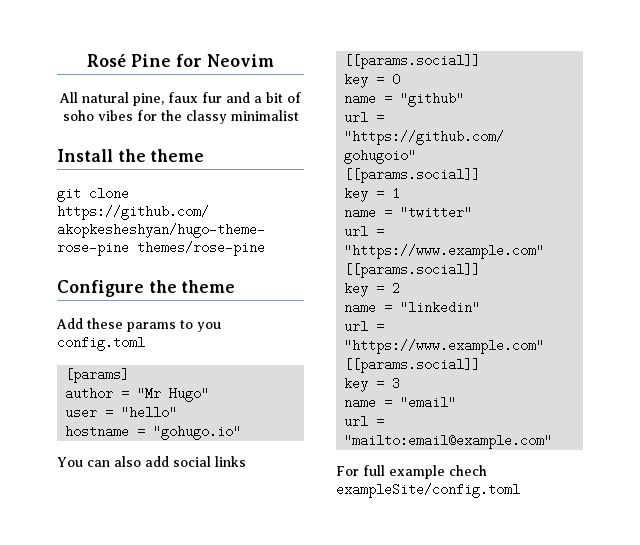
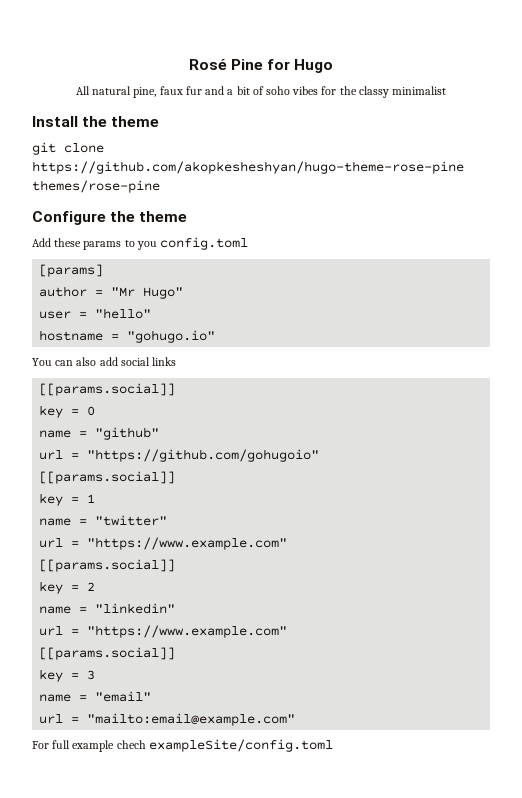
- Rosé Pine for Neovim
+ Rosé Pine for Hugo

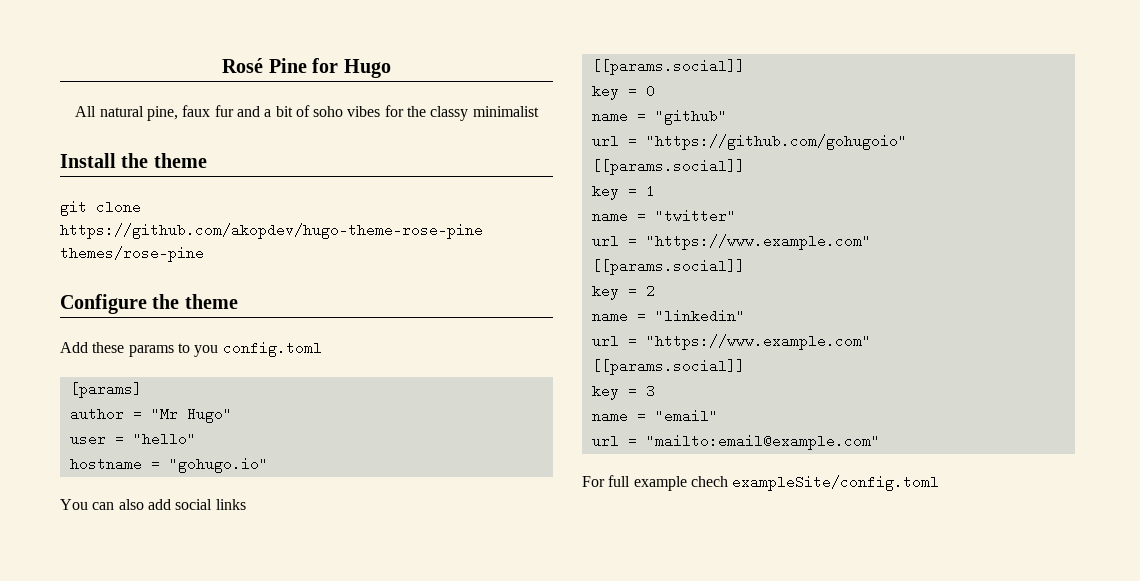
- git clone https://github.com/akopkesheshyan/hugo-theme-rose-pine themes/rose-pine
+ git clone https://github.com/akopdev/hugo-theme-rose-pine themes/rose-pine

